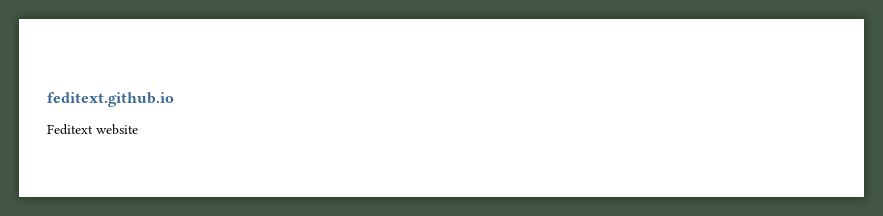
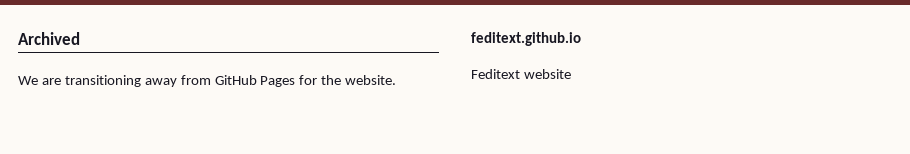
+ Archived
+ We are transitioning away from GitHub Pages for the website.

